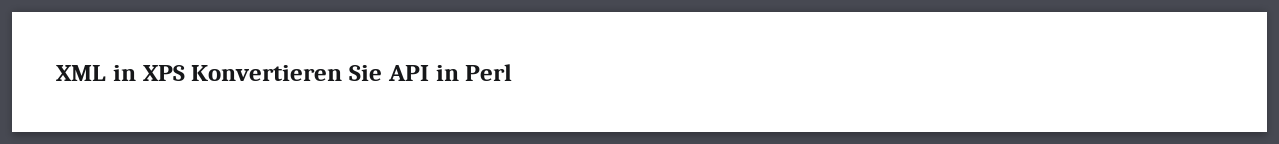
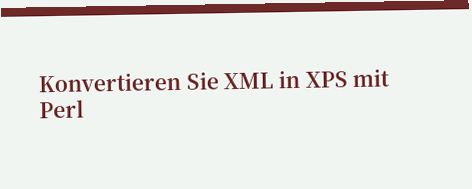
- XML in XPS Konvertieren Sie API in Perl
+ Konvertieren Sie XML in XPS mit Perl

